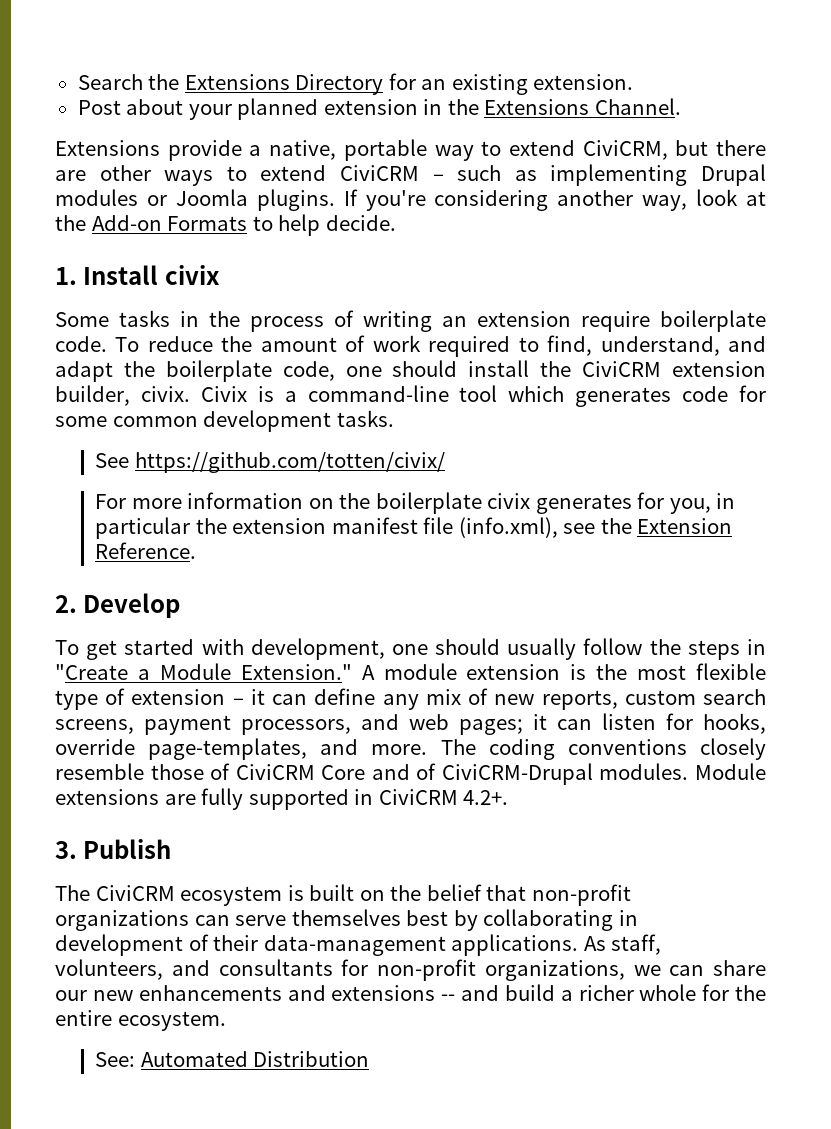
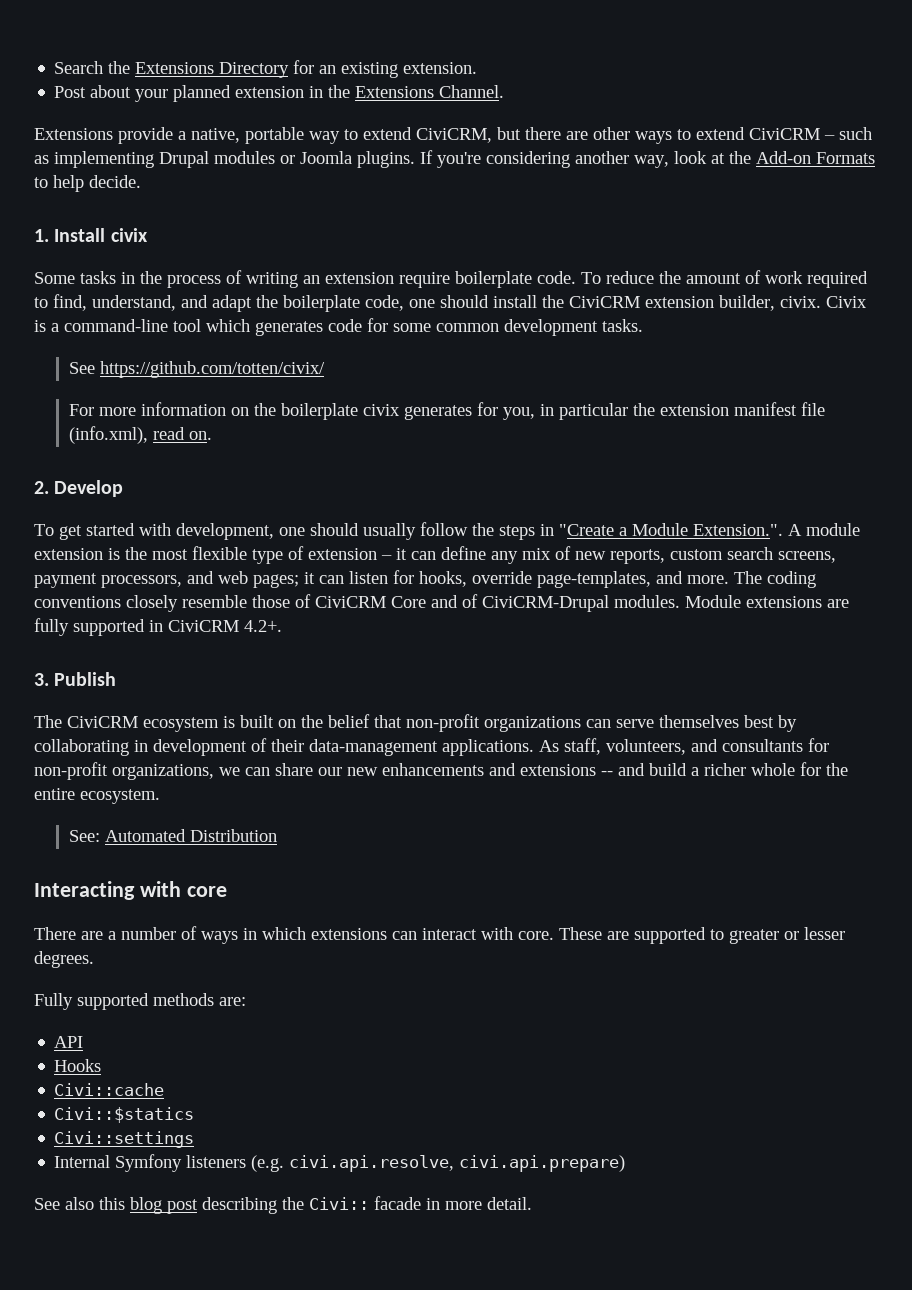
- For more information on the boilerplate civix generates for you, in particular the extension manifest file (info.xml), see the Extension Reference.
+ For more information on the boilerplate civix generates for you, in particular the extension manifest file (info.xml), read on.
- To get started with development, one should usually follow the steps in "Create a Module Extension." A module extension is the most flexible type of extension – it can define any mix of new reports, custom search screens, payment processors, and web pages; it can listen for hooks, override page-templates, and more.
+ To get started with development, one should usually follow the steps in "Create a Module Extension.". A module extension is the most flexible type of extension – it can define any mix of new reports, custom search screens, payment processors, and web pages; it can listen for hooks, override page-templates, and more.
+ Interacting with core
+ There are a number of ways in which extensions can interact with core. These are supported to greater or lesser degrees.
+ Fully supported methods are:
+ API
+ Hooks
+ Civi::cache
+ Civi::$statics
+ Civi::settings
+ Internal Symfony listeners (e.g. civi.api.resolve, civi.api.prepare)
+ See also this blog post describing the Civi:: facade in more detail.

